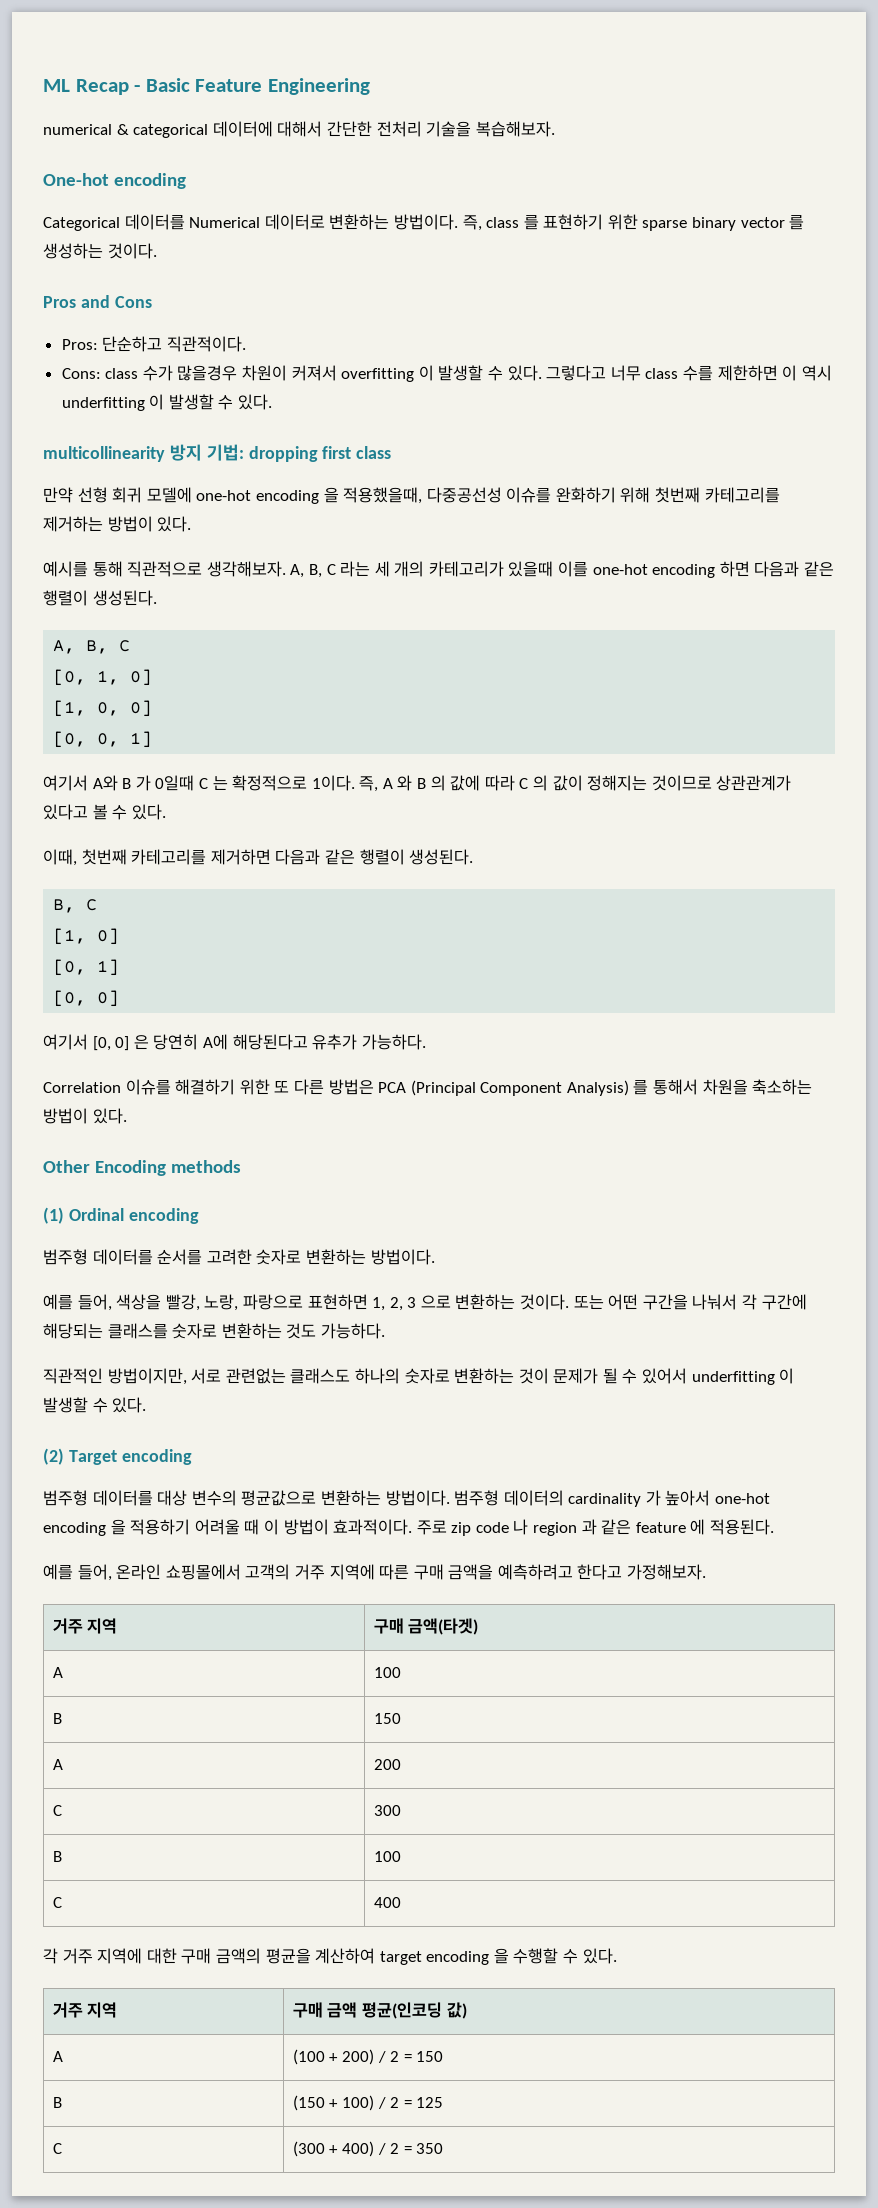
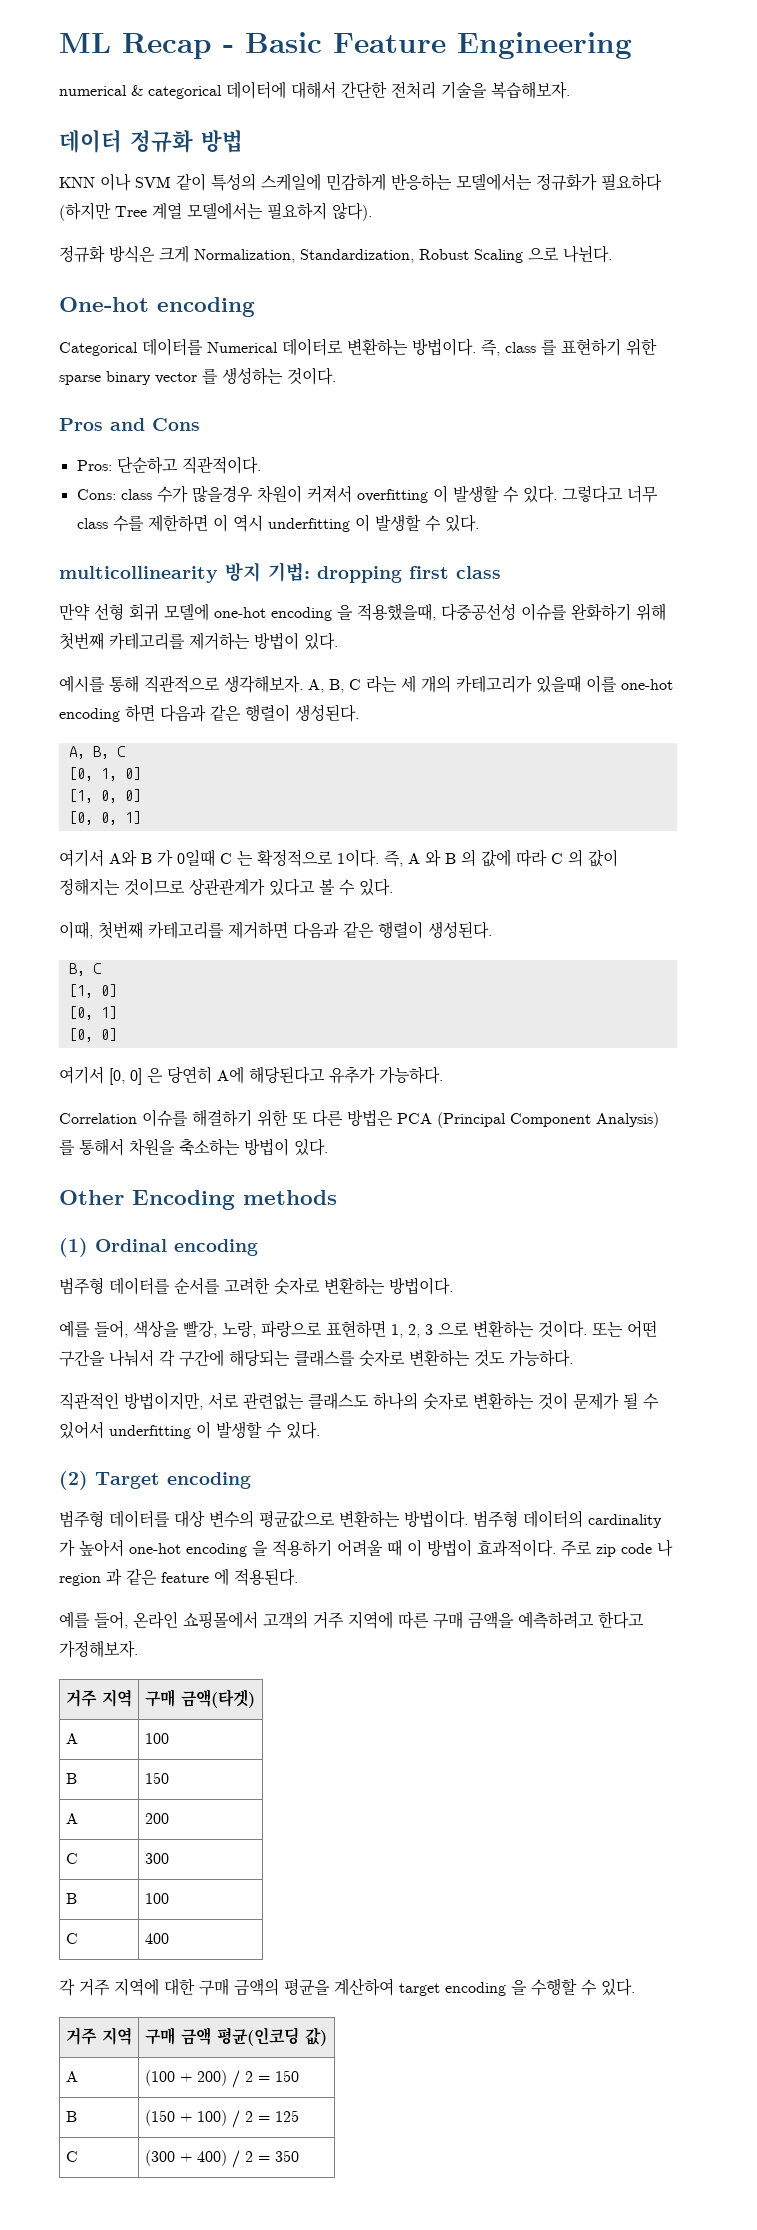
+ 데이터 정규화 방법
+ KNN 이나 SVM 같이 특성의 스케일에 민감하게 반응하는 모델에서는 정규화가 필요하다 (하지만 Tree 계열 모델에서는 필요하지 않다).
+ 정규화 방식은 크게 Normalization, Standardization, Robust Scaling 으로 나뉜다.

